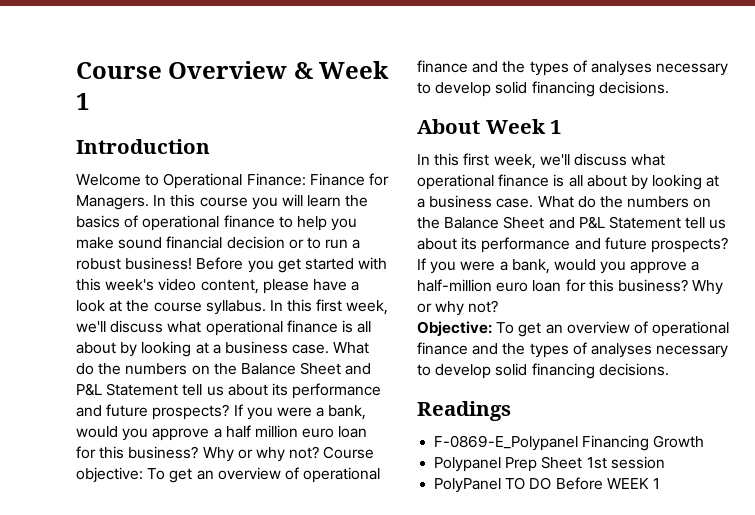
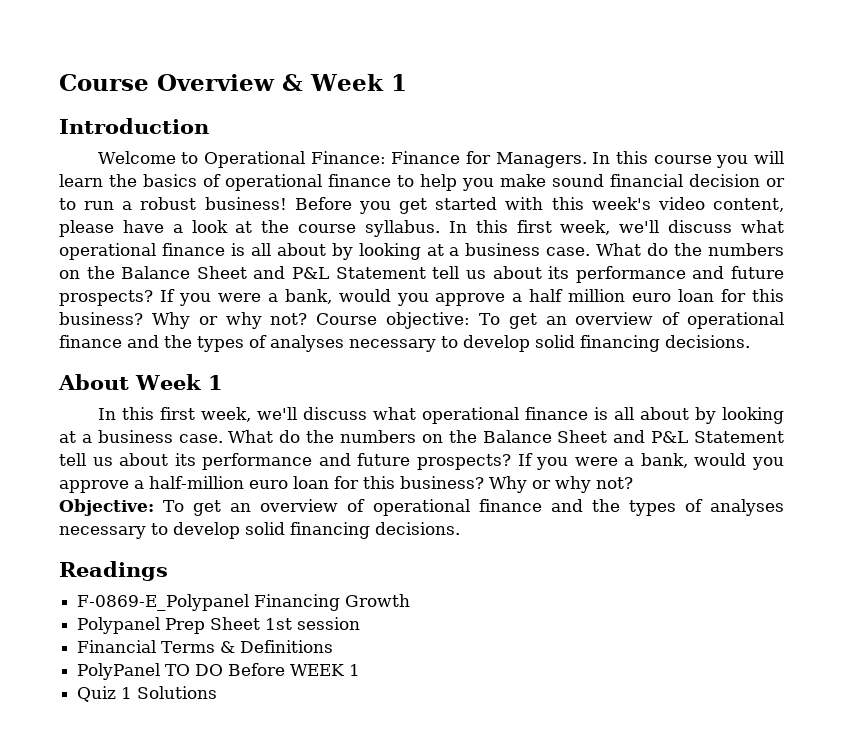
+ Financial Terms & Definitions
+ Quiz 1 Solutions

